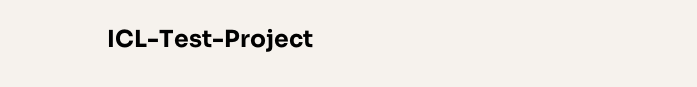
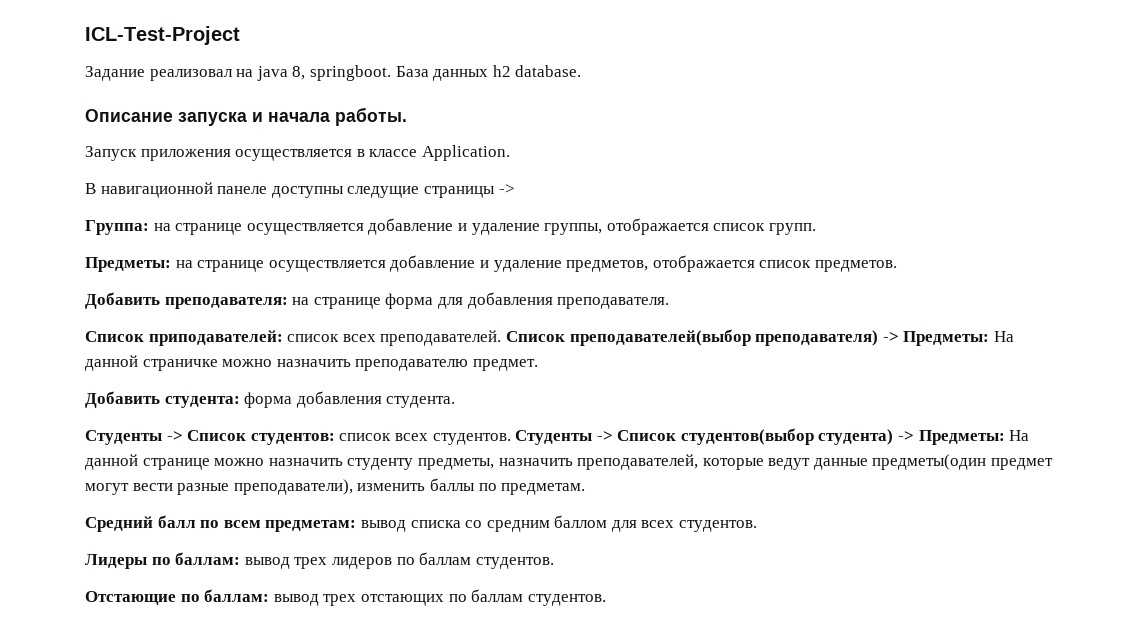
+ Задание реализовал на java 8, springboot. База данных h2 database.
+ Описание запуска и начала работы.
+ Запуск приложения осуществляется в классе Application.
+ В навигационной панеле доступны следущие страницы ->
+ Группа: на странице осуществляется добавление и удаление группы, отображается список групп.
+ Предметы: на странице осуществляется добавление и удаление предметов, отображается список предметов.
+ Добавить преподавателя: на странице форма для добавления преподавателя.
+ Список приподавателей: список всех преподавателей. Список преподавателей(выбор преподавателя) -> Предметы: На данной страничке можно назначить преподавателю предмет.
+ Добавить студента: форма добавления студента.
+ Студенты -> Список студентов: список всех студентов. Студенты -> Список студентов(выбор студента) -> Предметы: На данной странице можно назначить студенту предметы, назначить преподавателей, которые ведут данные предметы(один предмет могут вести разные преподаватели), изменить баллы по предметам.
+ Средний балл по всем предметам: вывод списка со средним баллом для всех студентов.
+ Лидеры по баллам: вывод трех лидеров по баллам студентов.
+ Отстающие по баллам: вывод трех отстающих по баллам студентов.

